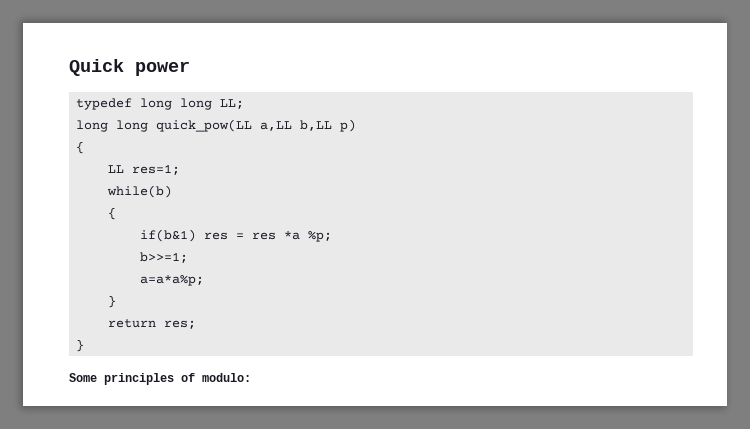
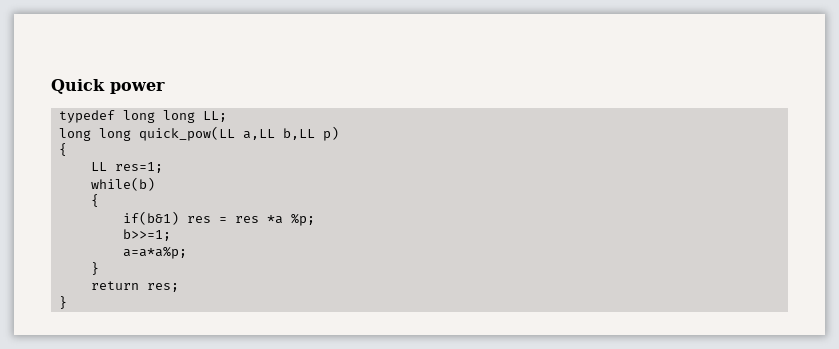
- Some principles of modulo:

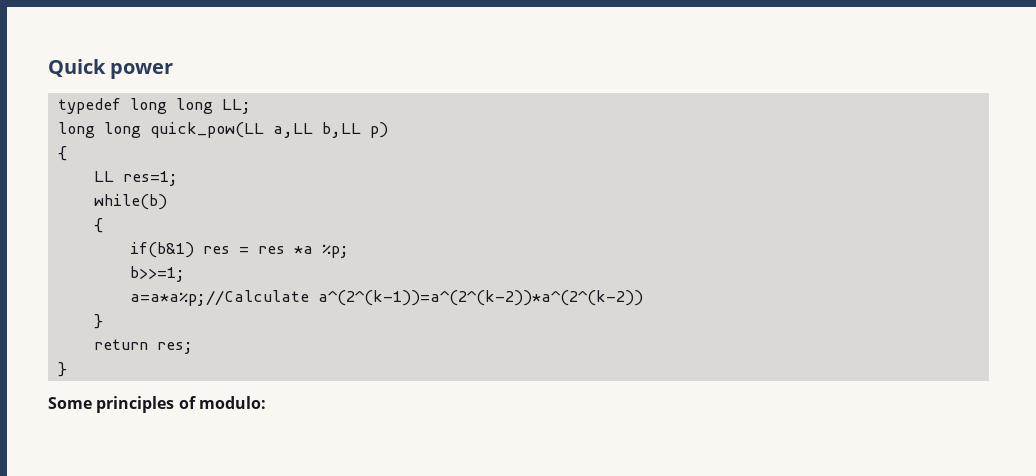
- a=a*a%p;
+ a=a*a%p;//Calculate a^(2^(k-1))=a^(2^(k-2))*a^(2^(k-2))
+ Some principles of modulo:

